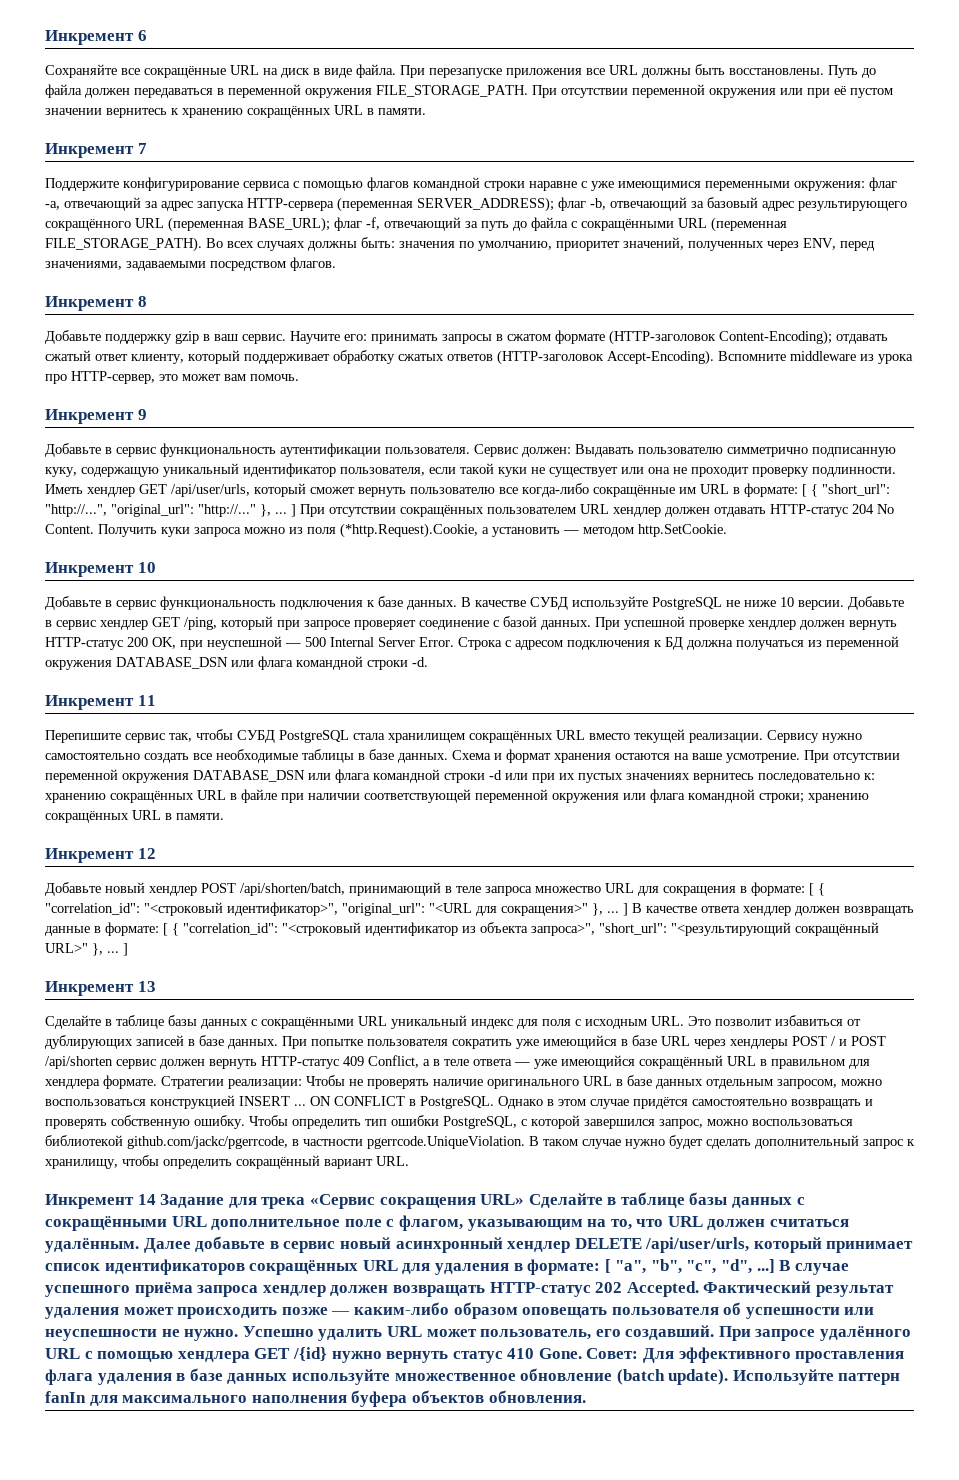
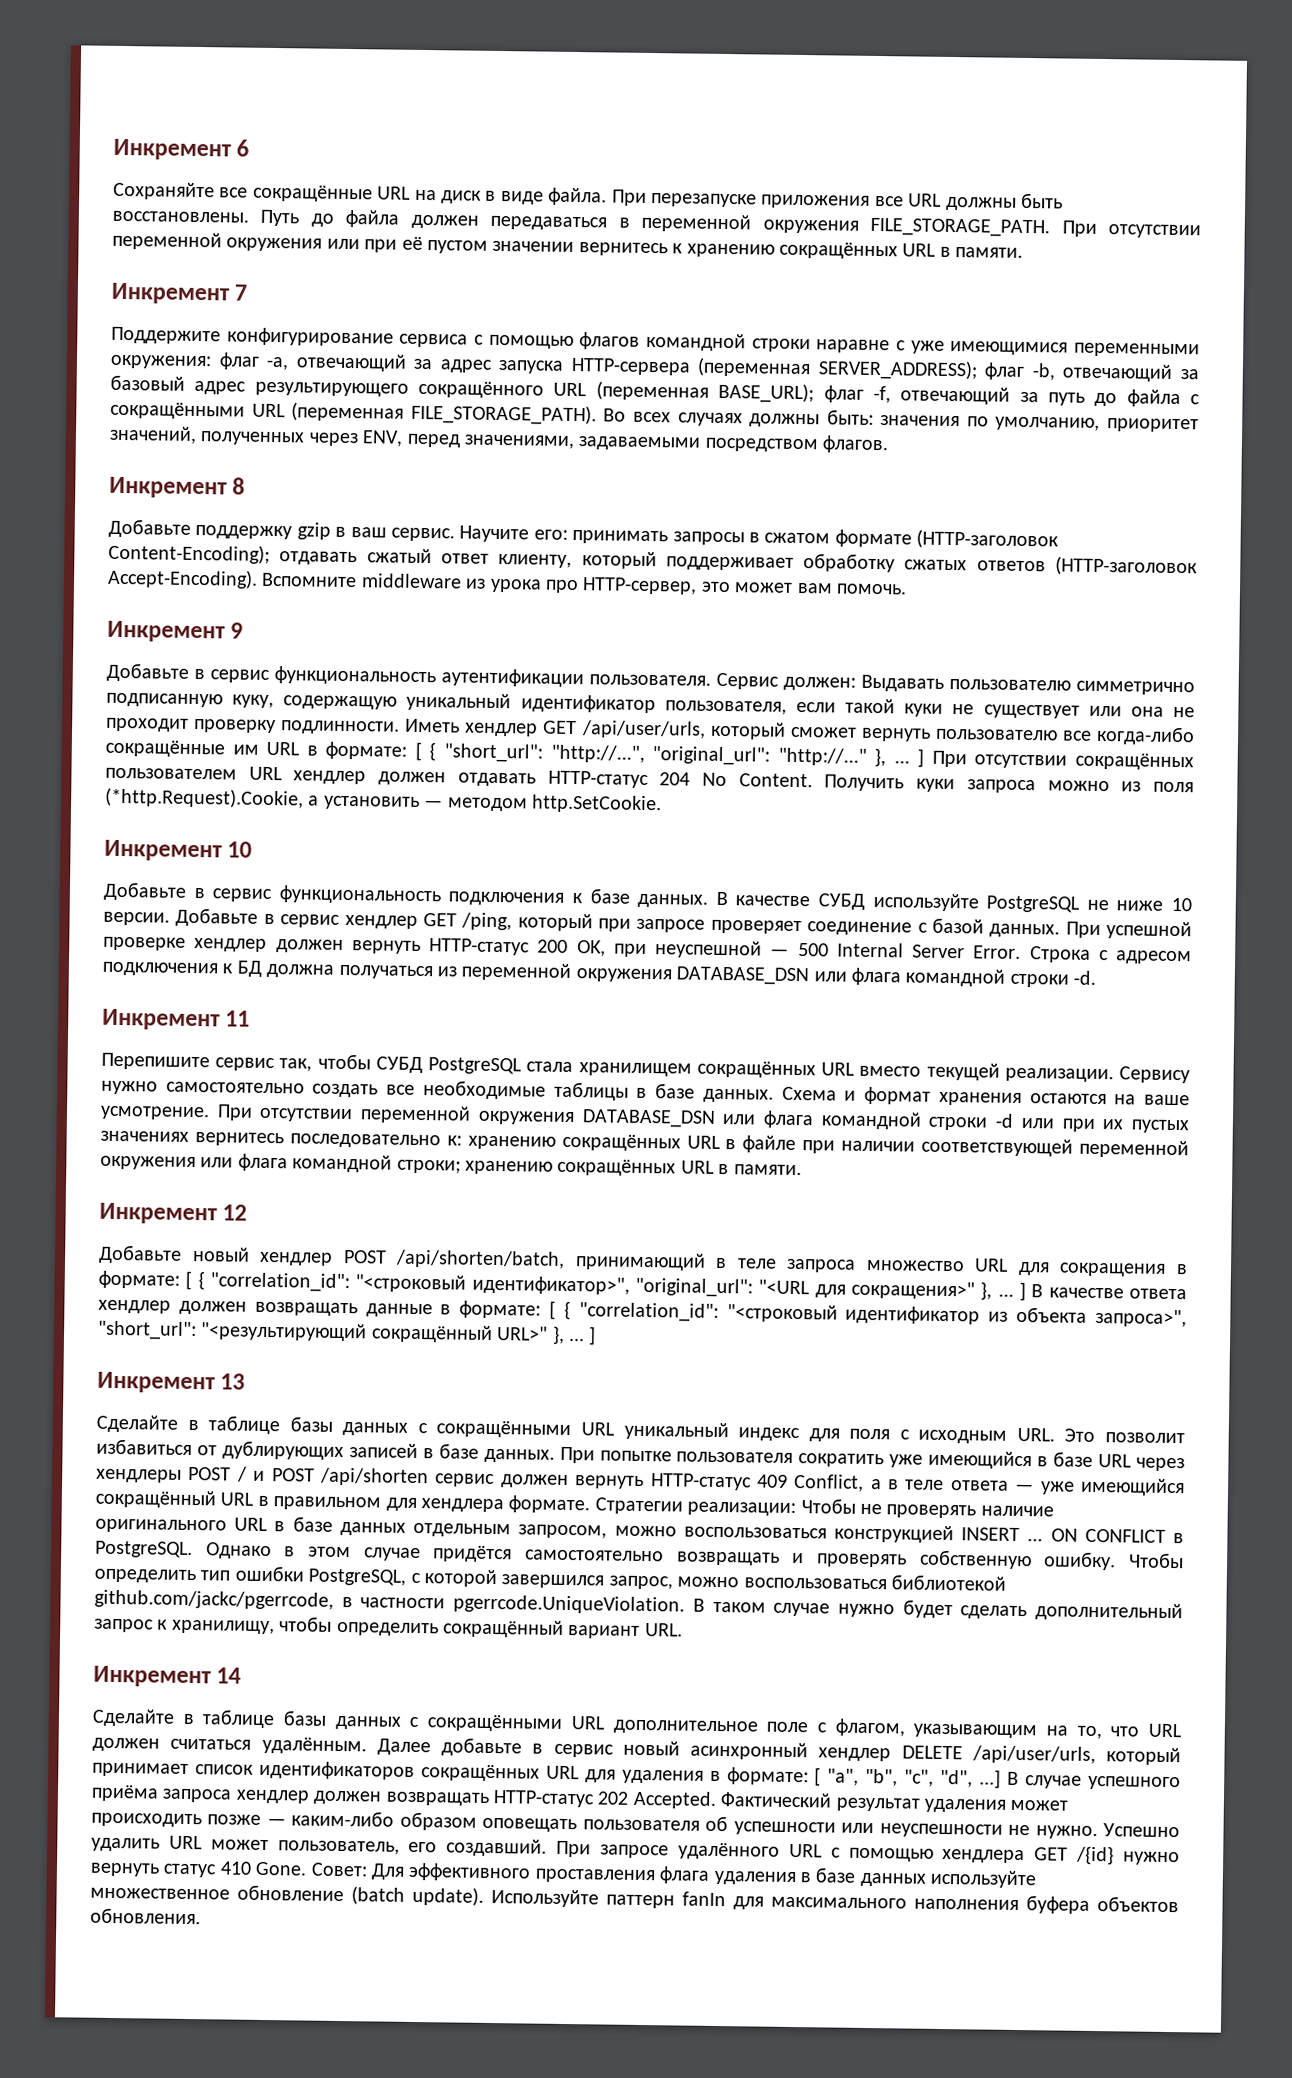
- Инкремент 14 Задание для трека «Сервис сокращения URL» Сделайте в таблице базы данных с сокращёнными URL дополнительное поле с флагом, указывающим на то, что URL должен считаться удалённым.
+ Инкремент 14
+ Сделайте в таблице базы данных с сокращёнными URL дополнительное поле с флагом, указывающим на то, что URL должен считаться удалённым.

